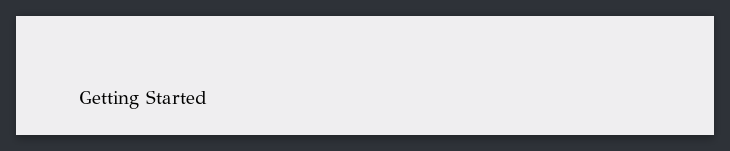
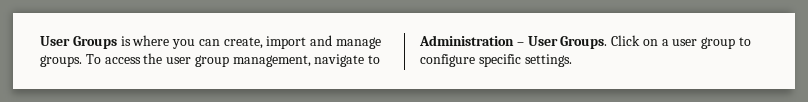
- Getting Started
+ User Groups is where you can create, import and manage groups. To access the user group management, navigate to Administration – User Groups. Click on a user group to configure specific settings.

